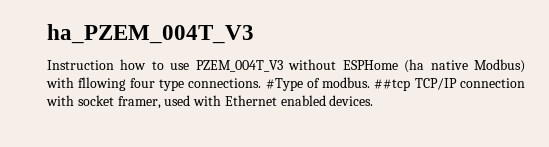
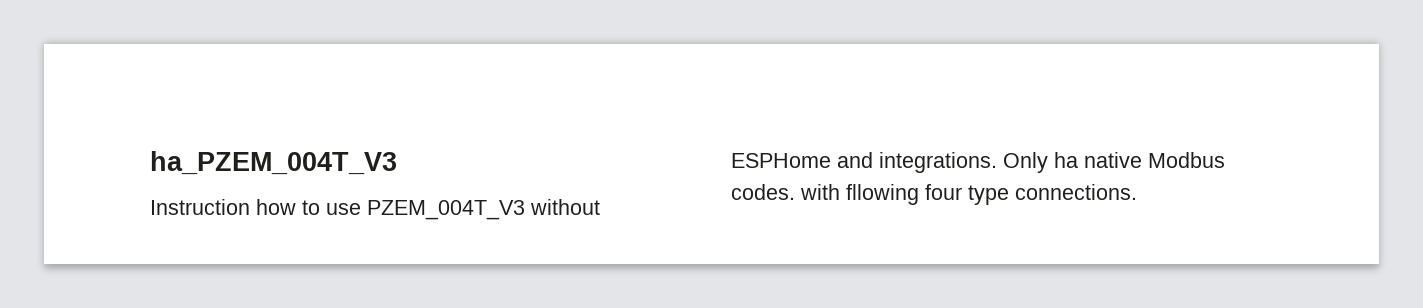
- Instruction how to use PZEM_004T_V3 without ESPHome (ha native Modbus) with fllowing four type connections. #Type of modbus. ##tcp TCP/IP connection with socket framer, used with Ethernet enabled devices.
+ Instruction how to use PZEM_004T_V3 without ESPHome and integrations. Only ha native Modbus codes. with fllowing four type connections.

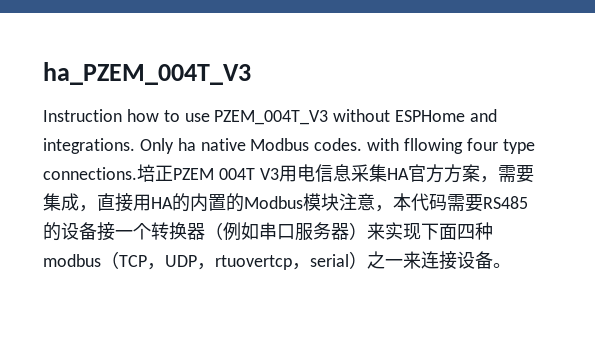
+ 培正PZEM 004T V3用电信息采集HA官方方案，需要集成，直接用HA的内置的Modbus模块注意，本代码需要RS485的设备接一个转换器（例如串口服务器）来实现下面四种modbus（TCP，UDP，rtuovertcp，serial）之一来连接设备。

